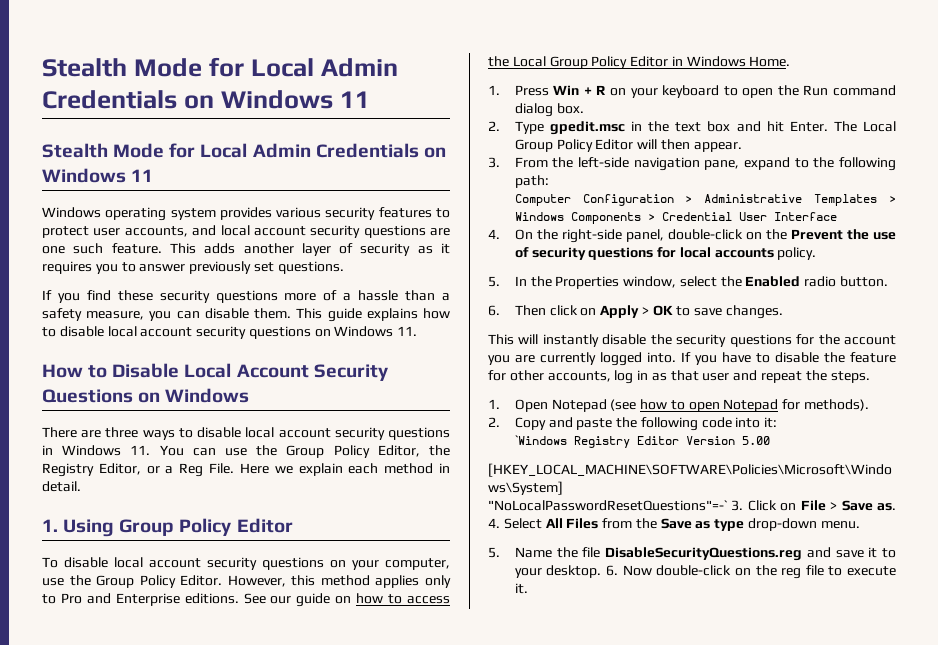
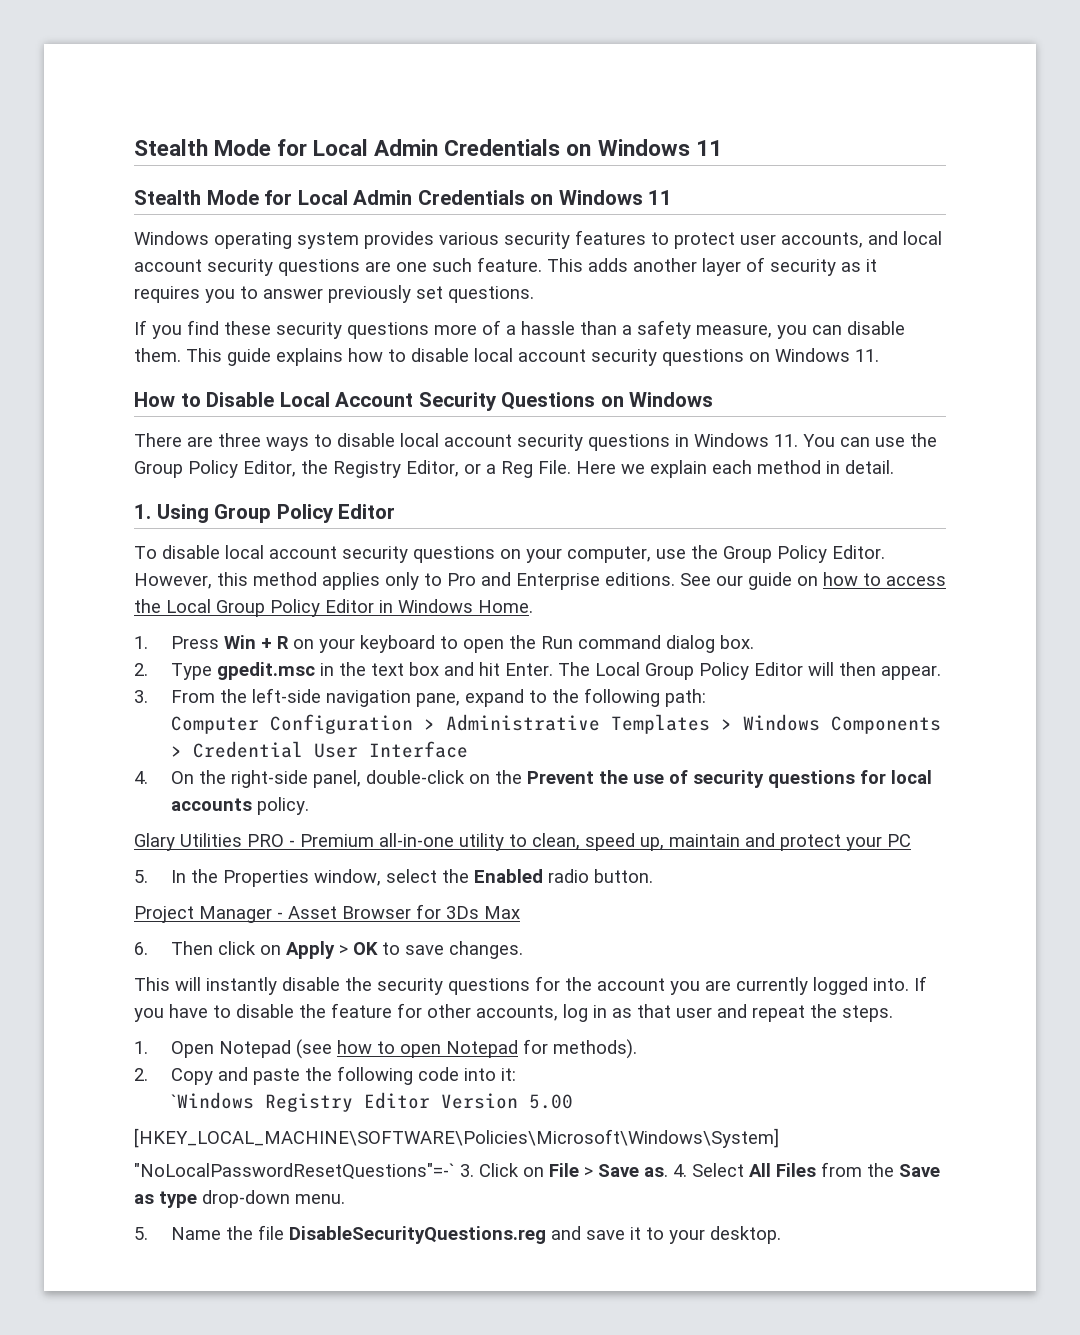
+ Glary Utilities PRO - Premium all-in-one utility to clean, speed up, maintain and protect your PC
+ Project Manager - Asset Browser for 3Ds Max
- 6. Now double-click on the reg file to execute it.

